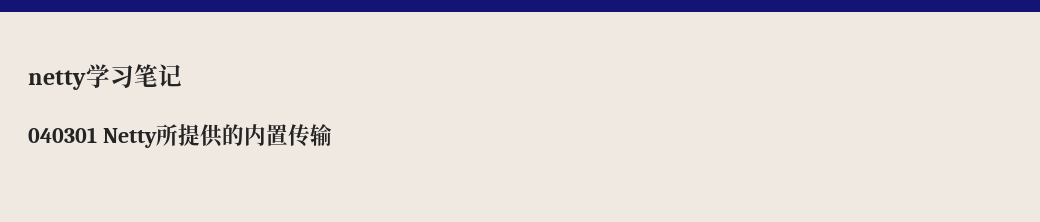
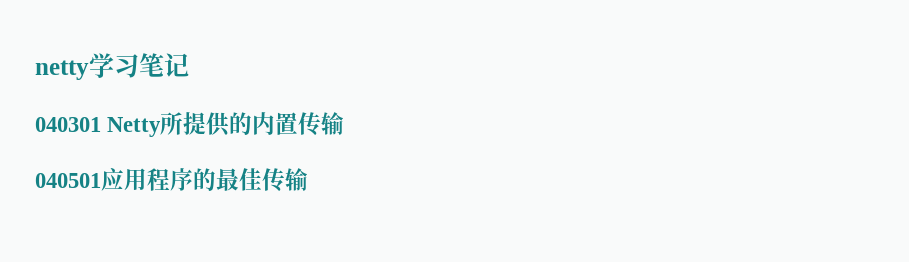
+ 040501应用程序的最佳传输

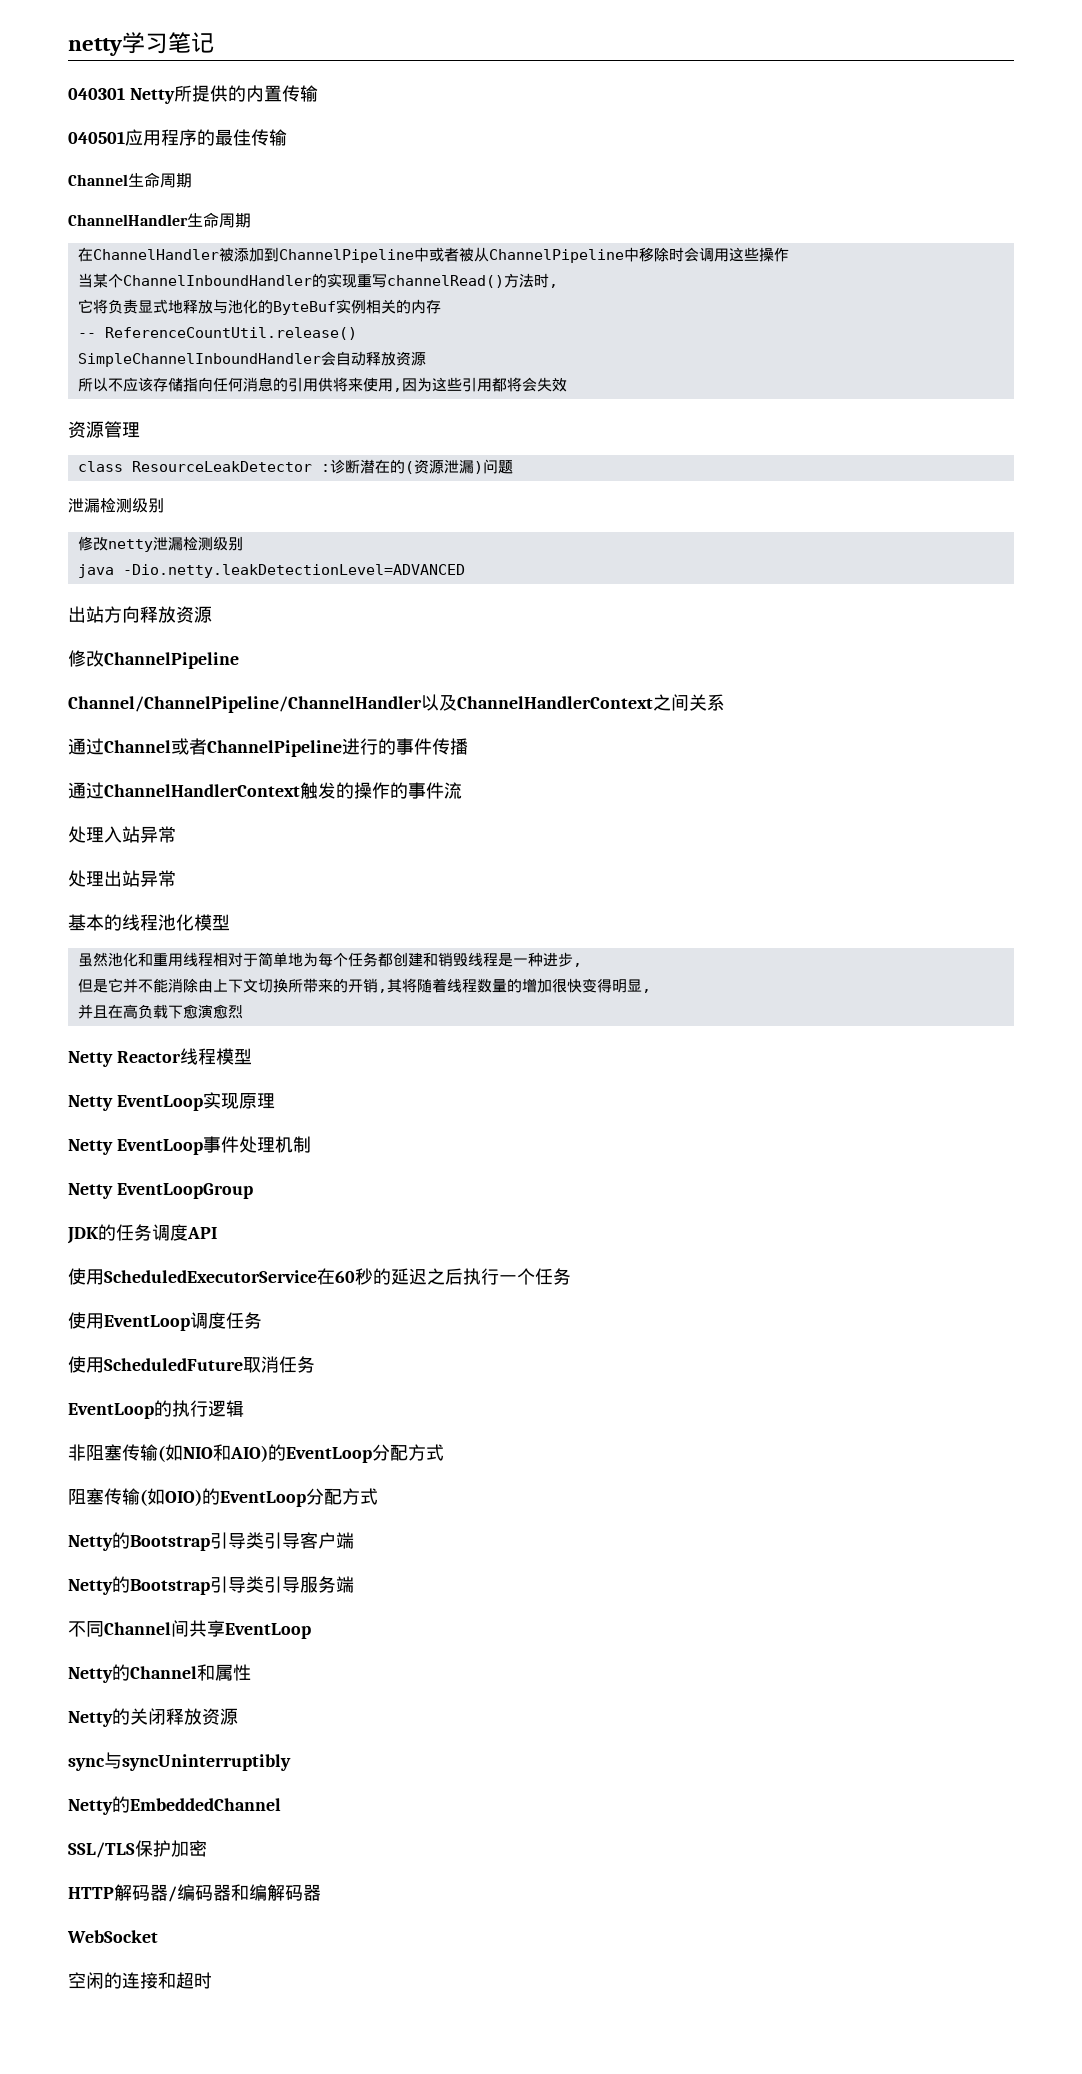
+ Channel生命周期
+ ChannelHandler生命周期
+ 在ChannelHandler被添加到ChannelPipeline中或者被从ChannelPipeline中移除时会调用这些操作
+ 当某个ChannelInboundHandler的实现重写channelRead()方法时,
+ 它将负责显式地释放与池化的ByteBuf实例相关的内存
+ -- ReferenceCountUtil.release()
+ SimpleChannelInboundHandler会自动释放资源
+ 所以不应该存储指向任何消息的引用供将来使用,因为这些引用都将会失效
+ 资源管理
+ class ResourceLeakDetector :诊断潜在的(资源泄漏)问题
+ 泄漏检测级别
+ 修改netty泄漏检测级别
+ java -Dio.netty.leakDetectionLevel=ADVANCED
+ 出站方向释放资源
+ 修改ChannelPipeline
+ Channel/ChannelPipeline/ChannelHandler以及ChannelHandlerContext之间关系
+ 通过Channel或者ChannelPipeline进行的事件传播
+ 通过ChannelHandlerContext触发的操作的事件流
+ 处理入站异常
+ 处理出站异常
+ 基本的线程池化模型
+ 虽然池化和重用线程相对于简单地为每个任务都创建和销毁线程是一种进步,
+ 但是它并不能消除由上下文切换所带来的开销,其将随着线程数量的增加很快变得明显,
+ 并且在高负载下愈演愈烈
+ Netty Reactor线程模型
+ Netty EventLoop实现原理
+ Netty EventLoop事件处理机制
+ Netty EventLoopGroup
+ JDK的任务调度API
+ 使用ScheduledExecutorService在60秒的延迟之后执行一个任务
+ 使用EventLoop调度任务
+ 使用ScheduledFuture取消任务
+ EventLoop的执行逻辑
+ 非阻塞传输(如NIO和AIO)的EventLoop分配方式
+ 阻塞传输(如OIO)的EventLoop分配方式
+ Netty的Bootstrap引导类引导客户端
+ Netty的Bootstrap引导类引导服务端
+ 不同Channel间共享EventLoop
+ Netty的Channel和属性
+ Netty的关闭释放资源
+ sync与syncUninterruptibly
+ Netty的EmbeddedChannel
+ SSL/TLS保护加密
+ HTTP解码器/编码器和编解码器
+ WebSocket
+ 空闲的连接和超时

